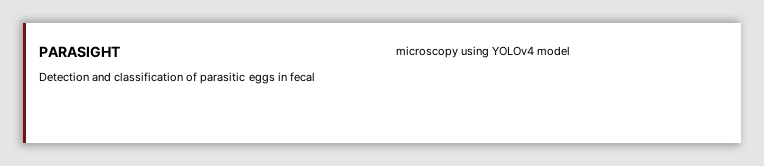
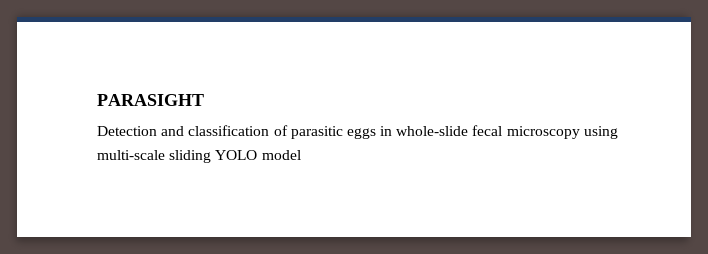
- Detection and classification of parasitic eggs in fecal microscopy using YOLOv4 model
+ Detection and classification of parasitic eggs in whole-slide fecal microscopy using multi-scale sliding YOLO model

